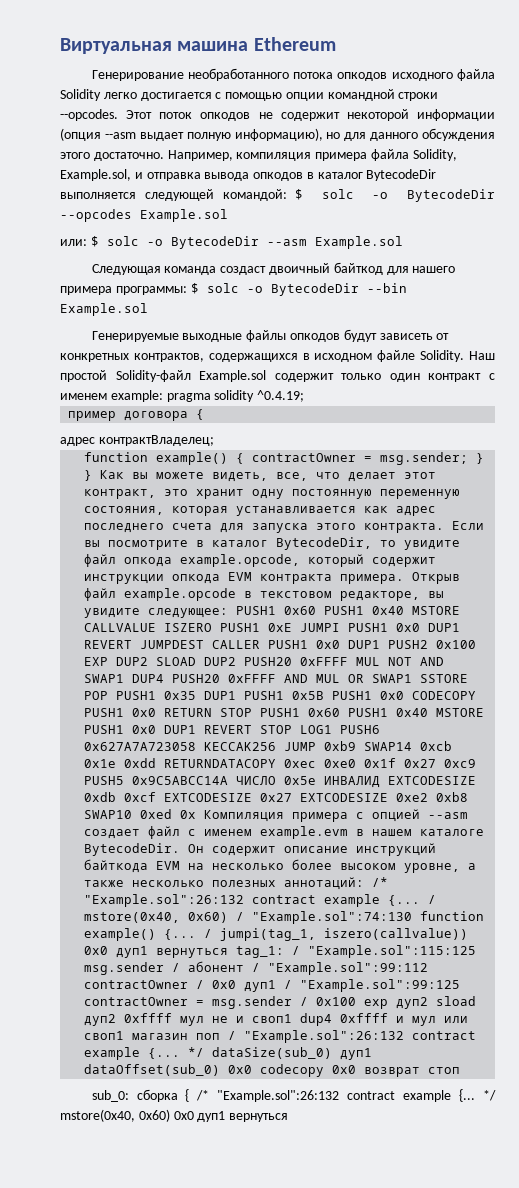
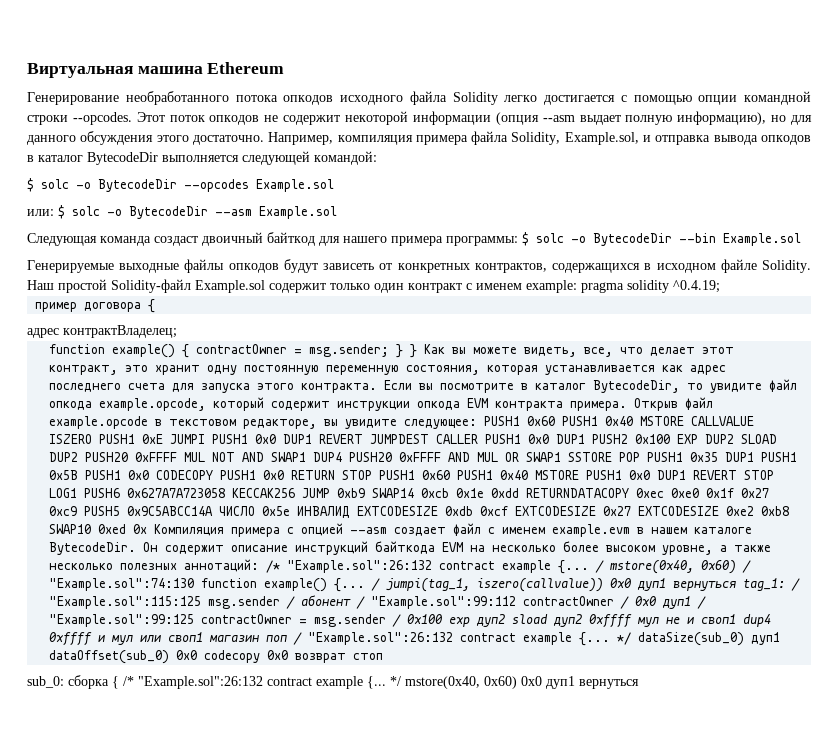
- Например, компиляция примера файла Solidity, Example.sol, и отправка вывода опкодов в каталог BytecodeDir выполняется следующей командой: $ solc -o BytecodeDir --opcodes Example.sol
+ Например, компиляция примера файла Solidity, Example.sol, и отправка вывода опкодов в каталог BytecodeDir выполняется следующей командой:
+ $ solc -o BytecodeDir --opcodes Example.sol

